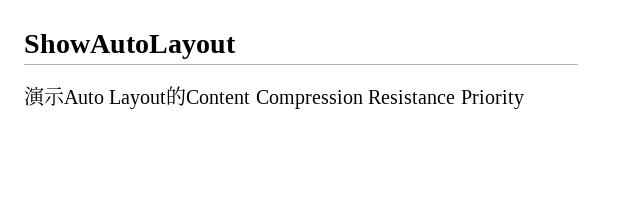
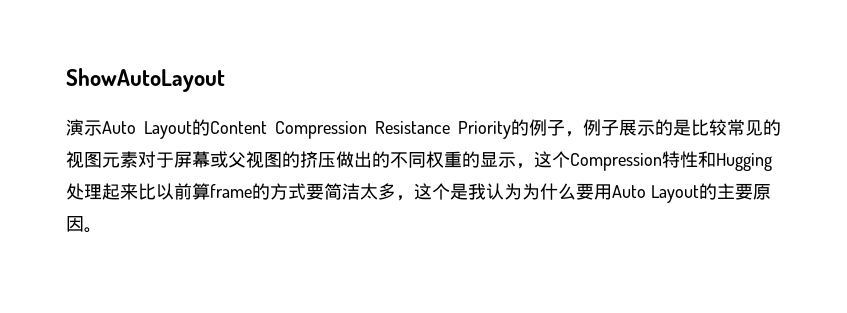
- 演示Auto Layout的Content Compression Resistance Priority
+ 演示Auto Layout的Content Compression Resistance Priority的例子，例子展示的是比较常见的视图元素对于屏幕或父视图的挤压做出的不同权重的显示，这个Compression特性和Hugging处理起来比以前算frame的方式要简洁太多，这个是我认为为什么要用Auto Layout的主要原因。

